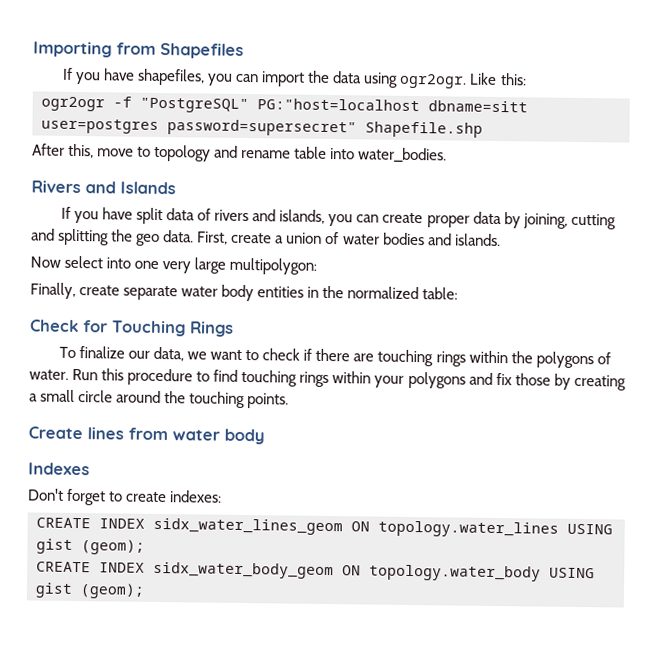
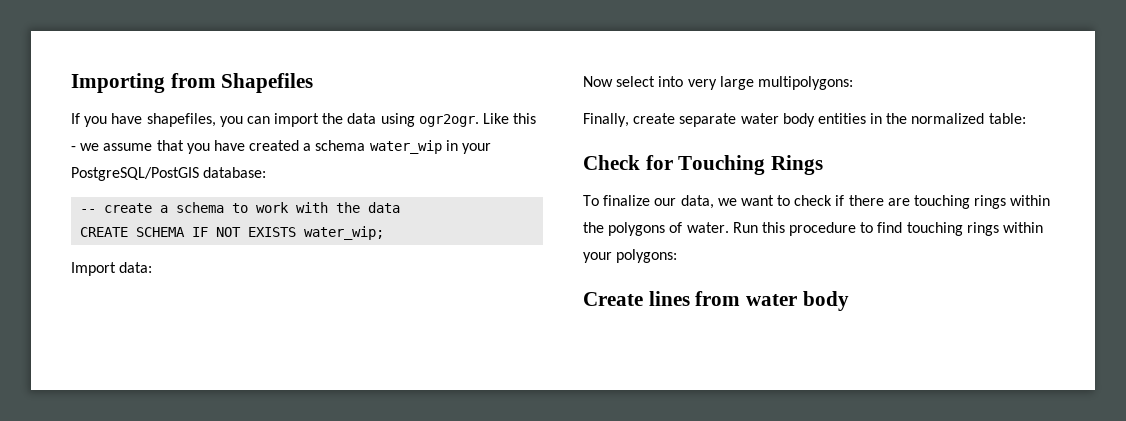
- Like this:
- ogr2ogr -f "PostgreSQL" PG:"host=localhost dbname=sitt user=postgres password=supersecret" Shapefile.shp
- After this, move to topology and rename table into water_bodies.
- Rivers and Islands
- If you have split data of rivers and islands, you can create proper data by joining, cutting and splitting the geo data. First, create a union of water bodies and islands.
+ Like this - we assume that you have created a schema water_wip in your PostgreSQL/PostGIS database:
+ -- create a schema to work with the data
+ CREATE SCHEMA IF NOT EXISTS water_wip;
+ Import data:
- Now select into one very large multipolygon:
+ Now select into very large multipolygons:
- Run this procedure to find touching rings within your polygons and fix those by creating a small circle around the touching points.
+ Run this procedure to find touching rings within your polygons:
- Indexes
- Don't forget to create indexes:
- CREATE INDEX sidx_water_lines_geom ON topology.water_lines USING gist (geom);
- CREATE INDEX sidx_water_body_geom ON topology.water_body USING gist (geom);

